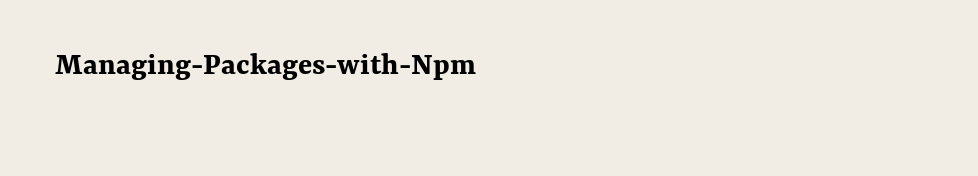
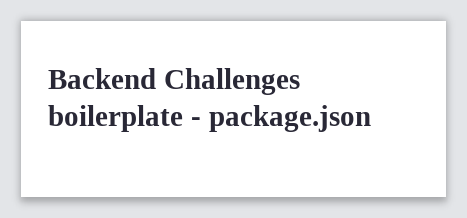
- Managing-Packages-with-Npm
+ Backend Challenges boilerplate - package.json

